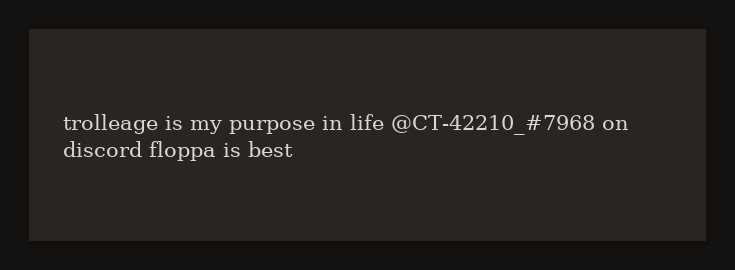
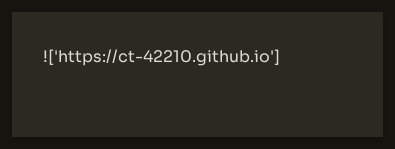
- trolleage is my purpose in life @CT-42210_#7968 on discord floppa is best
+ !['https://ct-42210.github.io']

